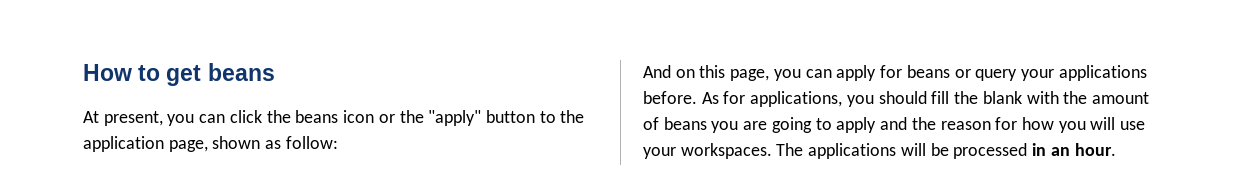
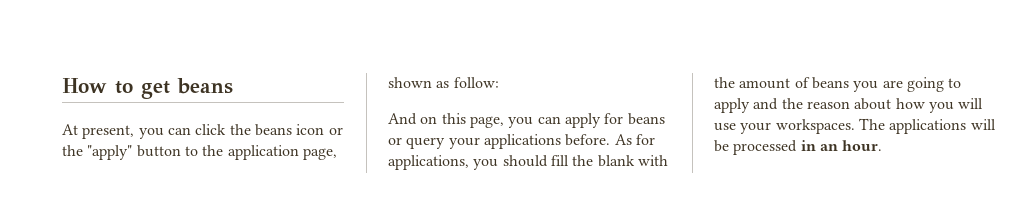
- As for applications, you should fill the blank with the amount of beans you are going to apply and the reason for how you will use your workspaces.
+ As for applications, you should fill the blank with the amount of beans you are going to apply and the reason about how you will use your workspaces.

